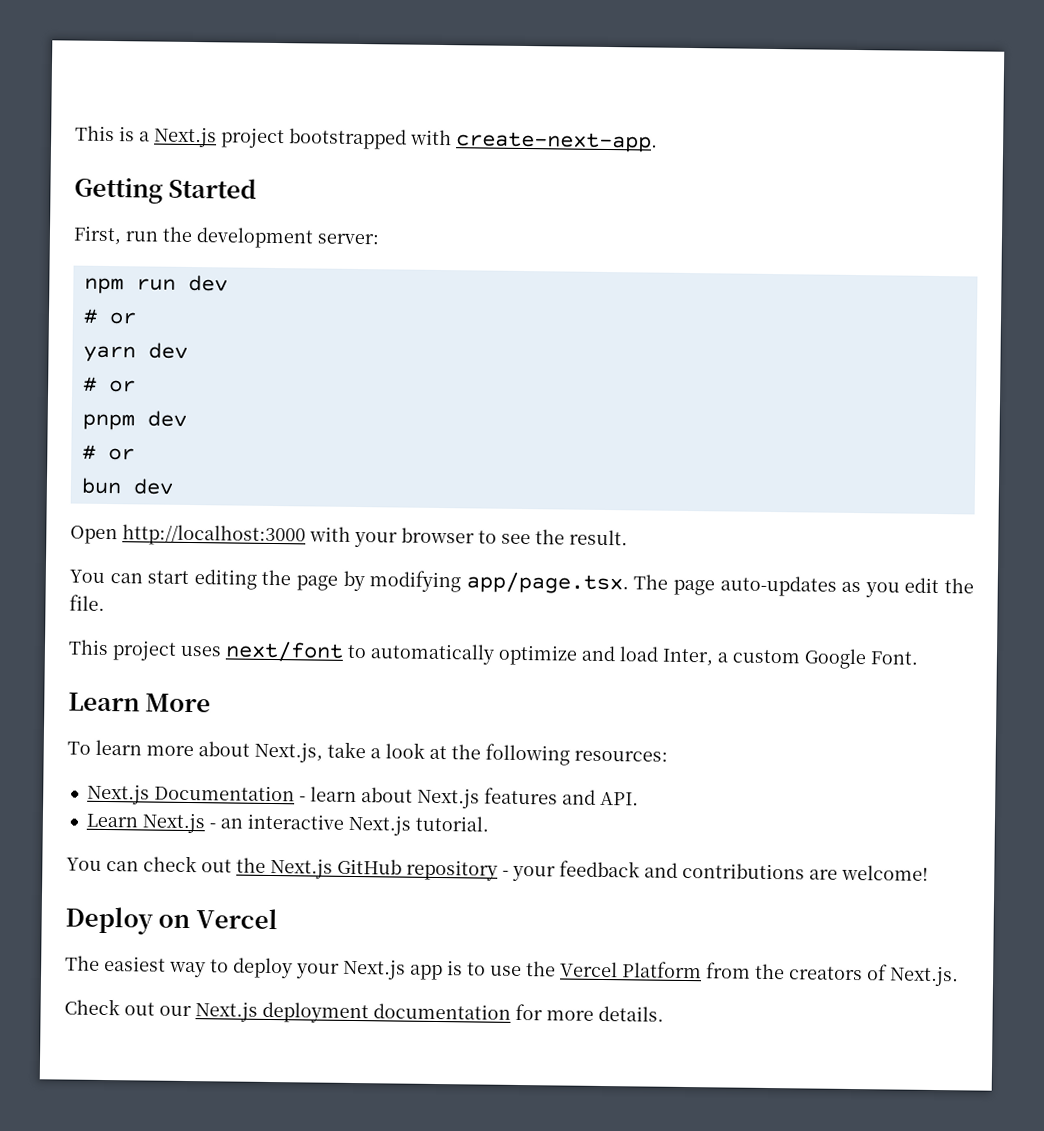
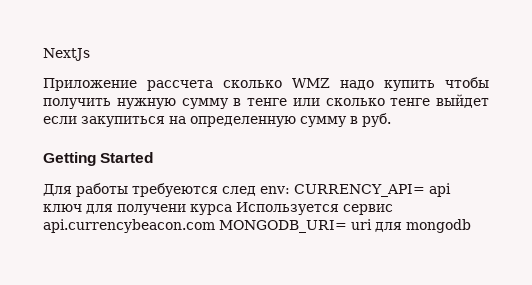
- This is a Next.js project bootstrapped with create-next-app.
+ NextJs
+ Приложение рассчета сколько WMZ надо купить чтобы получить нужную сумму в тенге или сколько тенге выйдет если закупиться на определенную сумму в руб.
  Getting Started
- First, run the development server:
- npm run dev
- # or
- yarn dev
- # or
- pnpm dev
- # or
- bun dev
- Open http://localhost:3000 with your browser to see the result.
- You can start editing the page by modifying app/page.tsx. The page auto-updates as you edit the file.
- This project uses next/font to automatically optimize and load Inter, a custom Google Font.
- Learn More
- To learn more about Next.js, take a look at the following resources:
- Next.js Documentation - learn about Next.js features and API.
- Learn Next.js - an interactive Next.js tutorial.
- You can check out the Next.js GitHub repository - your feedback and contributions are welcome!
- Deploy on Vercel
- The easiest way to deploy your Next.js app is to use the Vercel Platform from the creators of Next.js.
- Check out our Next.js deployment documentation for more details.
+ Для работы требуеются след env: CURRENCY_API= api ключ для получени курса Используется сервис api.currencybeacon.com MONGODB_URI= uri для mongodb

